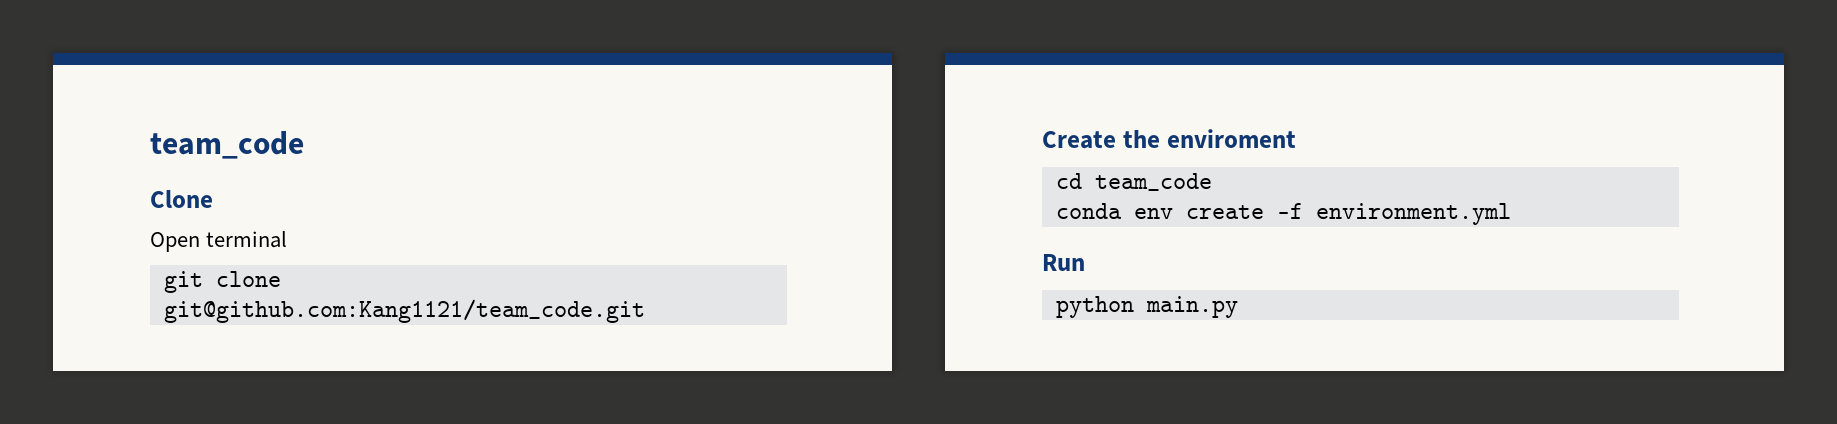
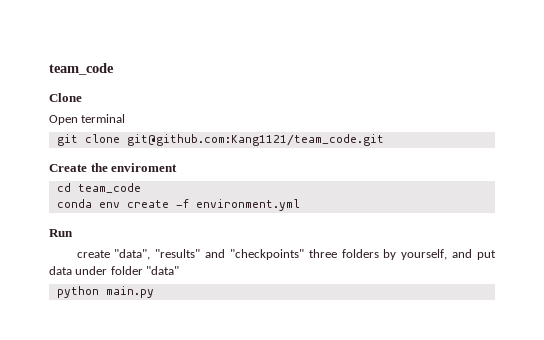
+ create "data", "results" and "checkpoints" three folders by yourself, and put data under folder "data"

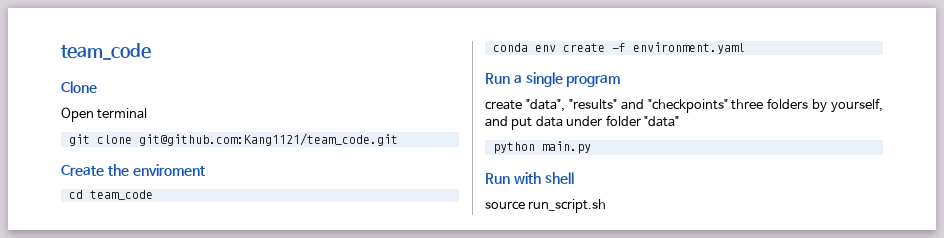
- conda env create -f environment.yml
- Run
+ conda env create -f environment.yaml
+ Run a single program
+ Run with shell
+ source run_script.sh

